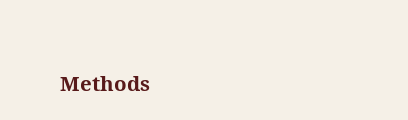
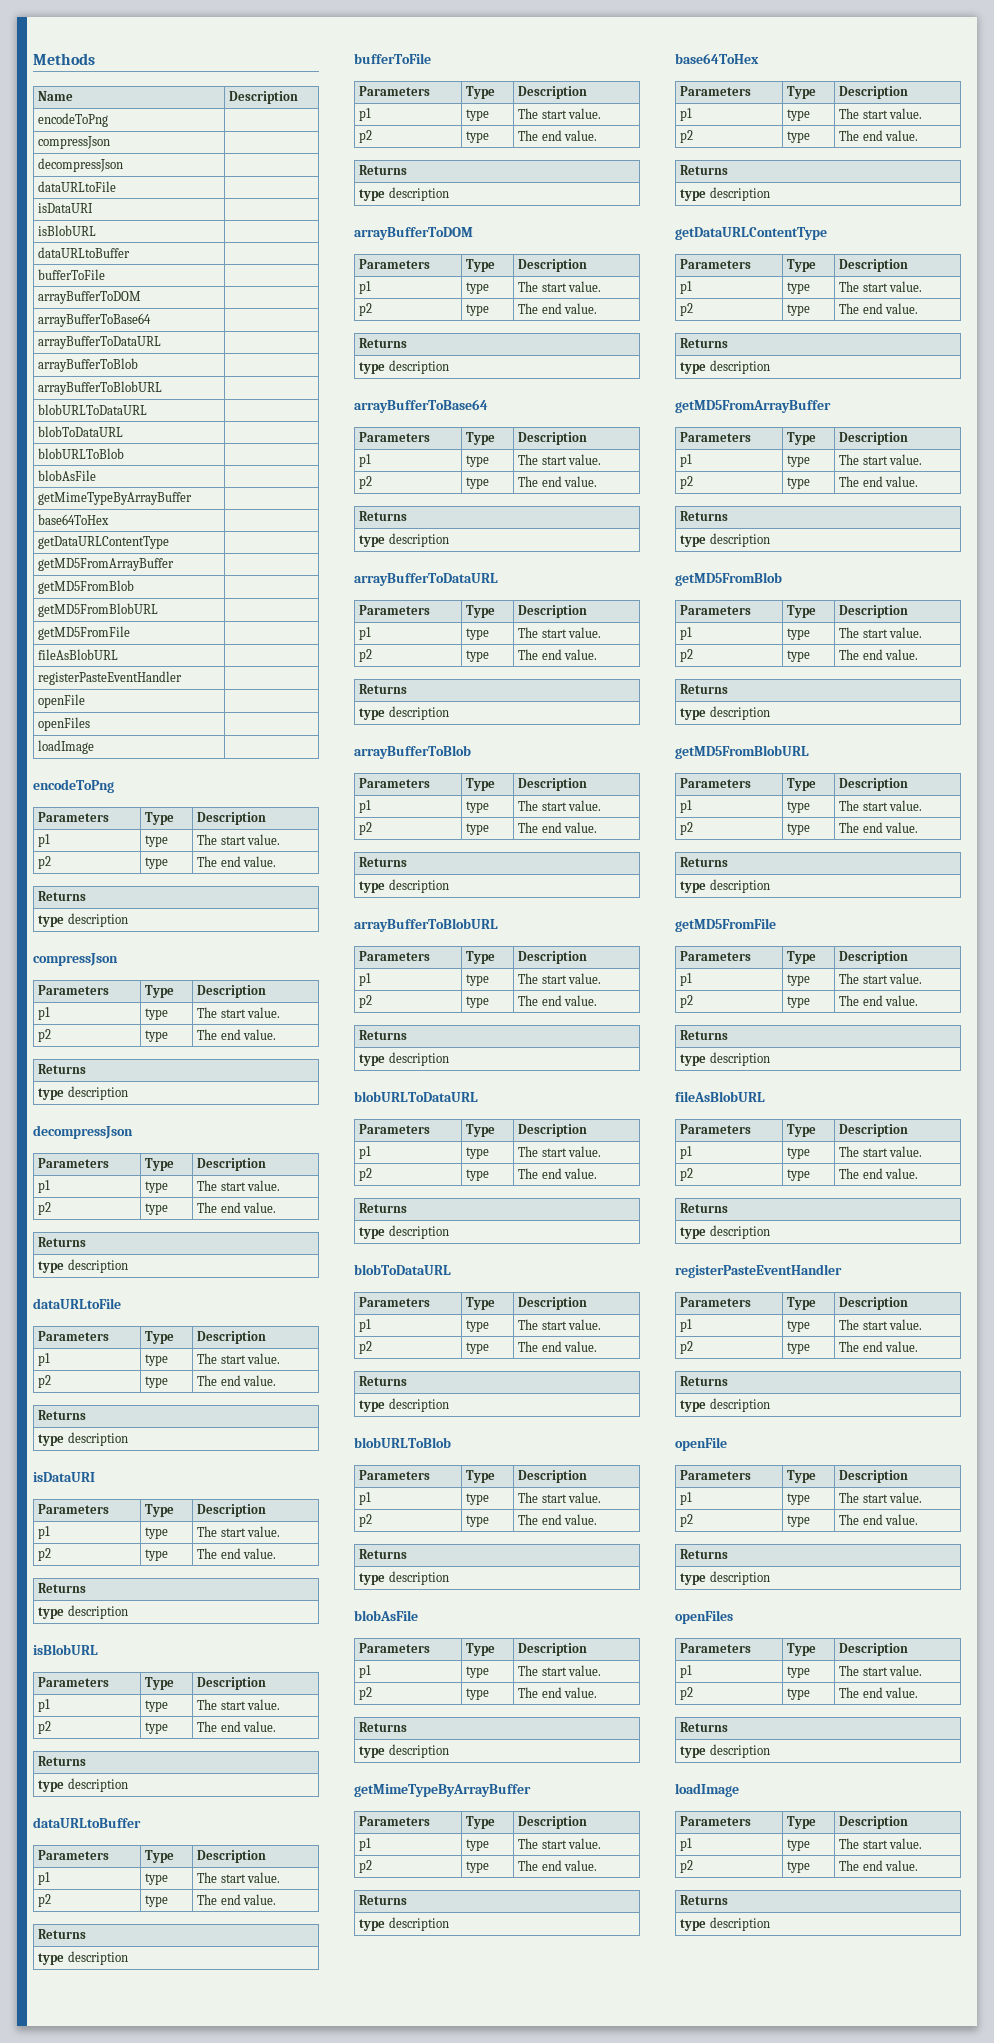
+ Name | Description
+ encodeToPng |
+ compressJson |
+ decompressJson |
+ dataURLtoFile |
+ isDataURI |
+ isBlobURL |
+ dataURLtoBuffer |
+ bufferToFile |
+ arrayBufferToDOM |
+ arrayBufferToBase64 |
+ arrayBufferToDataURL |
+ arrayBufferToBlob |
+ arrayBufferToBlobURL |
+ blobURLToDataURL |
+ blobToDataURL |
+ blobURLToBlob |
+ blobAsFile |
+ getMimeTypeByArrayBuffer |
+ base64ToHex |
+ getDataURLContentType |
+ getMD5FromArrayBuffer |
+ getMD5FromBlob |
+ getMD5FromBlobURL |
+ getMD5FromFile |
+ fileAsBlobURL |
+ registerPasteEventHandler |
+ openFile |
+ openFiles |
+ loadImage |
+ encodeToPng
+ Parameters | Type | Description
+ p1 | type | The start value.
+ p2 | type | The end value.
+ Returns
+ type description
+ compressJson
+ Parameters | Type | Description
+ p1 | type | The start value.
+ p2 | type | The end value.
+ Returns
+ type description
+ decompressJson
+ Parameters | Type | Description
+ p1 | type | The start value.
+ p2 | type | The end value.
+ Returns
+ type description
+ dataURLtoFile
+ Parameters | Type | Description
+ p1 | type | The start value.
+ p2 | type | The end value.
+ Returns
+ type description
+ isDataURI
+ Parameters | Type | Description
+ p1 | type | The start value.
+ p2 | type | The end value.
+ Returns
+ type description
+ isBlobURL
+ Parameters | Type | Description
+ p1 | type | The start value.
+ p2 | type | The end value.
+ Returns
+ type description
+ dataURLtoBuffer
+ Parameters | Type | Description
+ p1 | type | The start value.
+ p2 | type | The end value.
+ Returns
+ type description
+ bufferToFile
+ Parameters | Type | Description
+ p1 | type | The start value.
+ p2 | type | The end value.
+ Returns
+ type description
+ arrayBufferToDOM
+ Parameters | Type | Description
+ p1 | type | The start value.
+ p2 | type | The end value.
+ Returns
+ type description
+ arrayBufferToBase64
+ Parameters | Type | Description
+ p1 | type | The start value.
+ p2 | type | The end value.
+ Returns
+ type description
+ arrayBufferToDataURL
+ Parameters | Type | Description
+ p1 | type | The start value.
+ p2 | type | The end value.
+ Returns
+ type description
+ arrayBufferToBlob
+ Parameters | Type | Description
+ p1 | type | The start value.
+ p2 | type | The end value.
+ Returns
+ type description
+ arrayBufferToBlobURL
+ Parameters | Type | Description
+ p1 | type | The start value.
+ p2 | type | The end value.
+ Returns
+ type description
+ blobURLToDataURL
+ Parameters | Type | Description
+ p1 | type | The start value.
+ p2 | type | The end value.
+ Returns
+ type description
+ blobToDataURL
+ Parameters | Type | Description
+ p1 | type | The start value.
+ p2 | type | The end value.
+ Returns
+ type description
+ blobURLToBlob
+ Parameters | Type | Description
+ p1 | type | The start value.
+ p2 | type | The end value.
+ Returns
+ type description
+ blobAsFile
+ Parameters | Type | Description
+ p1 | type | The start value.
+ p2 | type | The end value.
+ Returns
+ type description
+ getMimeTypeByArrayBuffer
+ Parameters | Type | Description
+ p1 | type | The start value.
+ p2 | type | The end value.
+ Returns
+ type description
+ base64ToHex
+ Parameters | Type | Description
+ p1 | type | The start value.
+ p2 | type | The end value.
+ Returns
+ type description
+ getDataURLContentType
+ Parameters | Type | Description
+ p1 | type | The start value.
+ p2 | type | The end value.
+ Returns
+ type description
+ getMD5FromArrayBuffer
+ Parameters | Type | Description
+ p1 | type | The start value.
+ p2 | type | The end value.
+ Returns
+ type description
+ getMD5FromBlob
+ Parameters | Type | Description
+ p1 | type | The start value.
+ p2 | type | The end value.
+ Returns
+ type description
+ getMD5FromBlobURL
+ Parameters | Type | Description
+ p1 | type | The start value.
+ p2 | type | The end value.
+ Returns
+ type description
+ getMD5FromFile
+ Parameters | Type | Description
+ p1 | type | The start value.
+ p2 | type | The end value.
+ Returns
+ type description
+ fileAsBlobURL
+ Parameters | Type | Description
+ p1 | type | The start value.
+ p2 | type | The end value.
+ Returns
+ type description
+ registerPasteEventHandler
+ Parameters | Type | Description
+ p1 | type | The start value.
+ p2 | type | The end value.
+ Returns
+ type description
+ openFile
+ Parameters | Type | Description
+ p1 | type | The start value.
+ p2 | type | The end value.
+ Returns
+ type description
+ openFiles
+ Parameters | Type | Description
+ p1 | type | The start value.
+ p2 | type | The end value.
+ Returns
+ type description
+ loadImage
+ Parameters | Type | Description
+ p1 | type | The start value.
+ p2 | type | The end value.
+ Returns
+ type description

